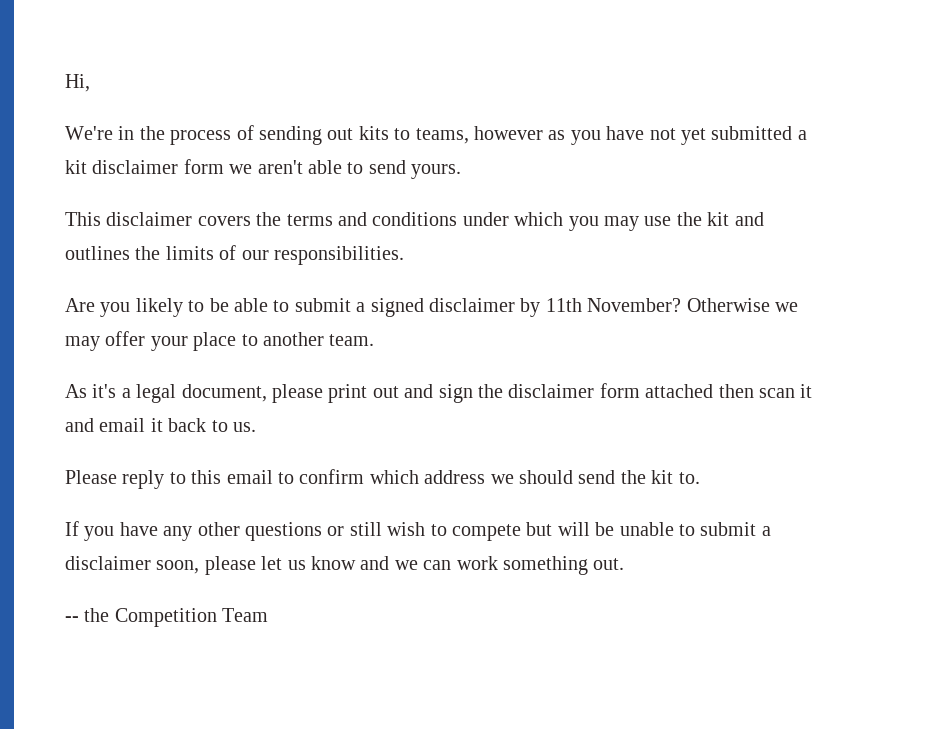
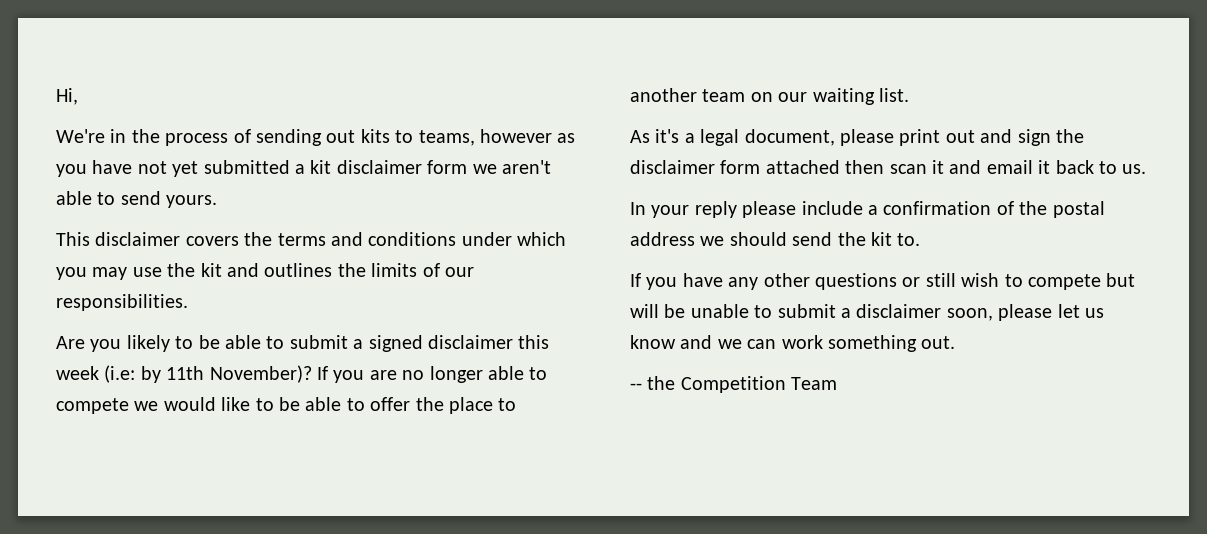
- Are you likely to be able to submit a signed disclaimer by 11th November? Otherwise we may offer your place to another team.
+ Are you likely to be able to submit a signed disclaimer this week (i.e: by 11th November)? If you are no longer able to compete we would like to be able to offer the place to another team on our waiting list.
- Please reply to this email to confirm which address we should send the kit to.
+ In your reply please include a confirmation of the postal address we should send the kit to.

